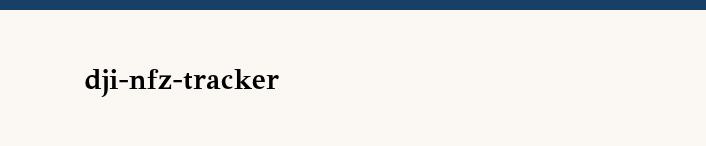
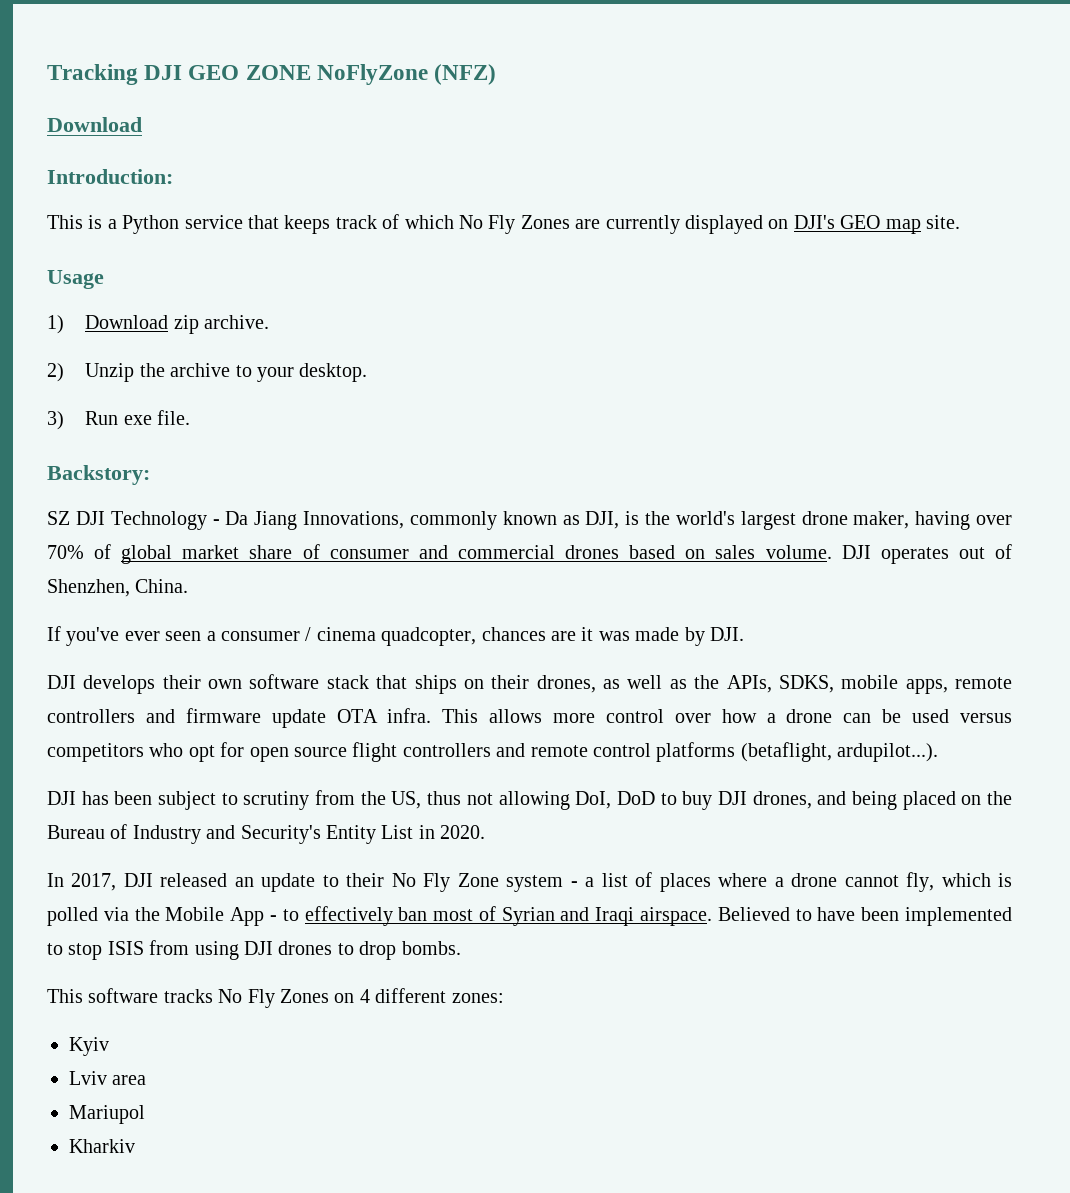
- dji-nfz-tracker
+ Tracking DJI GEO ZONE NoFlyZone (NFZ)
+ Download
+ Introduction:
+ This is a Python service that keeps track of which No Fly Zones are currently displayed on DJI's GEO map site.
+ Usage
+ 1) Download zip archive.
+ 2) Unzip the archive to your desktop.
+ 3) Run exe file.
+ Backstory:
+ SZ DJI Technology - Da Jiang Innovations, commonly known as DJI, is the world's largest drone maker, having over 70% of global market share of consumer and commercial drones based on sales volume. DJI operates out of Shenzhen, China.
+ If you've ever seen a consumer / cinema quadcopter, chances are it was made by DJI.
+ DJI develops their own software stack that ships on their drones, as well as the APIs, SDKS, mobile apps, remote controllers and firmware update OTA infra. This allows more control over how a drone can be used versus competitors who opt for open source flight controllers and remote control platforms (betaflight, ardupilot...).
+ DJI has been subject to scrutiny from the US, thus not allowing DoI, DoD to buy DJI drones, and being placed on the Bureau of Industry and Security's Entity List in 2020.
+ In 2017, DJI released an update to their No Fly Zone system - a list of places where a drone cannot fly, which is polled via the Mobile App - to effectively ban most of Syrian and Iraqi airspace. Believed to have been implemented to stop ISIS from using DJI drones to drop bombs.
+ This software tracks No Fly Zones on 4 different zones:
+ Kyiv
+ Lviv area
+ Mariupol
+ Kharkiv

